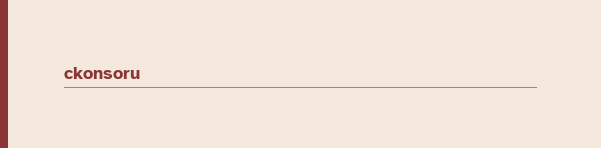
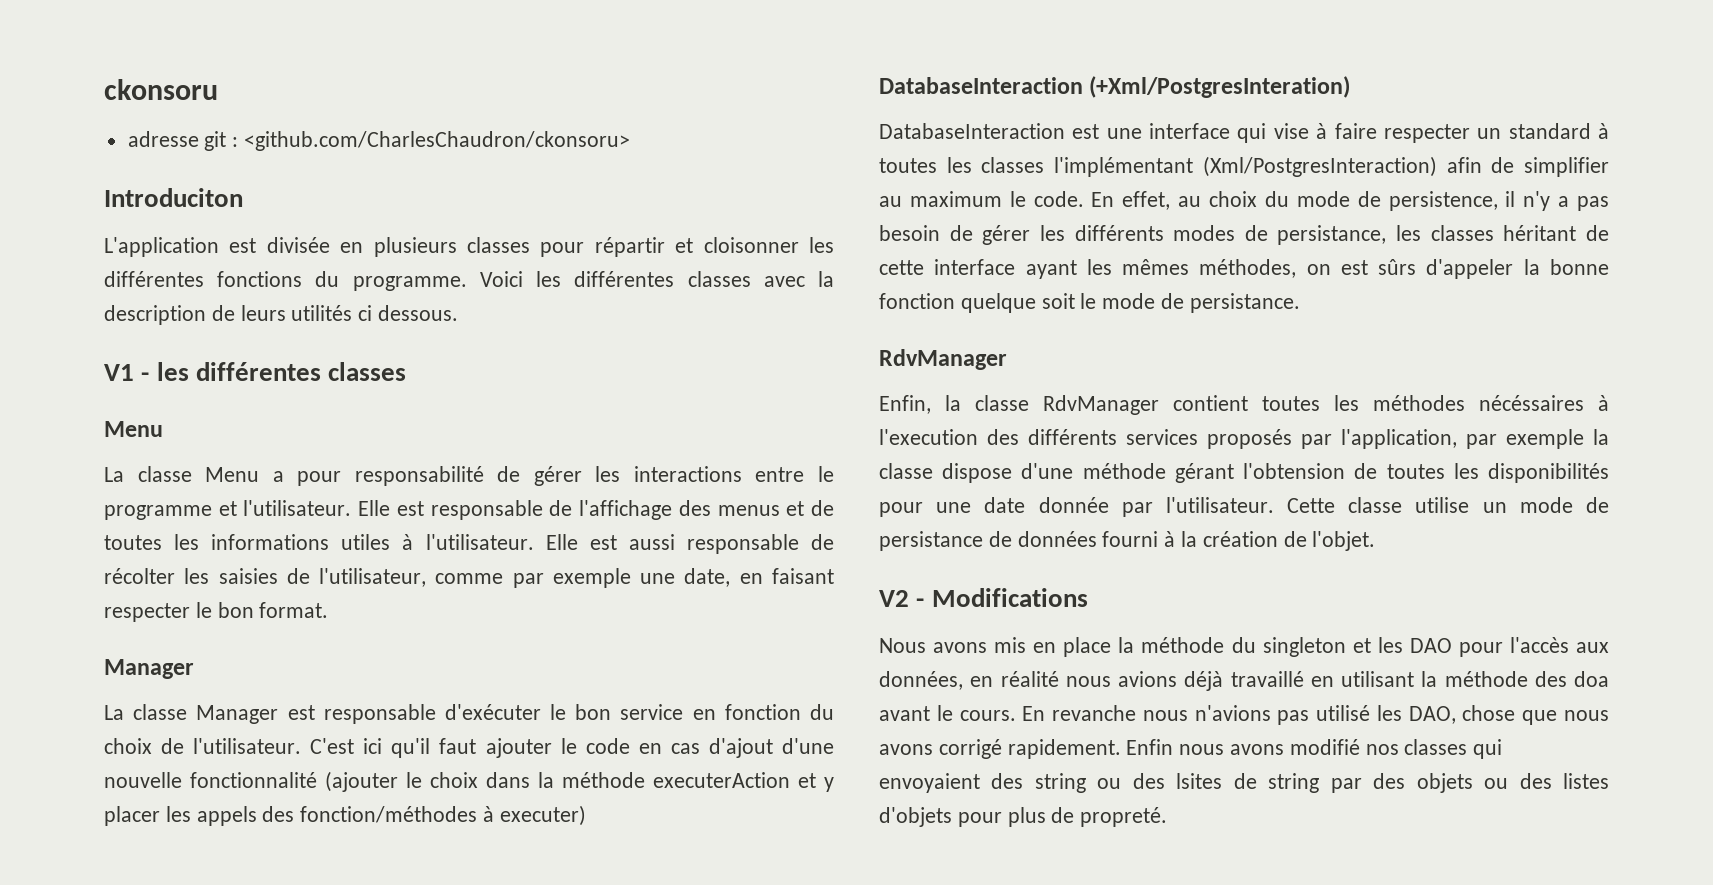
+ adresse git : <github.com/CharlesChaudron/ckonsoru>
+ Introduciton
+ L'application est divisée en plusieurs classes pour répartir et cloisonner les différentes fonctions du programme. Voici les différentes classes avec la description de leurs utilités ci dessous.
+ V1 - les différentes classes
+ Menu
+ La classe Menu a pour responsabilité de gérer les interactions entre le programme et l'utilisateur. Elle est responsable de l'affichage des menus et de toutes les informations utiles à l'utilisateur. Elle est aussi responsable de récolter les saisies de l'utilisateur, comme par exemple une date, en faisant respecter le bon format.
+ Manager
+ La classe Manager est responsable d'exécuter le bon service en fonction du choix de l'utilisateur. C'est ici qu'il faut ajouter le code en cas d'ajout d'une nouvelle fonctionnalité (ajouter le choix dans la méthode executerAction et y placer les appels des fonction/méthodes à executer)
+ DatabaseInteraction (+Xml/PostgresInteration)
+ DatabaseInteraction est une interface qui vise à faire respecter un standard à toutes les classes l'implémentant (Xml/PostgresInteraction) afin de simplifier au maximum le code. En effet, au choix du mode de persistence, il n'y a pas besoin de gérer les différents modes de persistance, les classes héritant de cette interface ayant les mêmes méthodes, on est sûrs d'appeler la bonne fonction quelque soit le mode de persistance.
+ RdvManager
+ Enfin, la classe RdvManager contient toutes les méthodes nécéssaires à l'execution des différents services proposés par l'application, par exemple la classe dispose d'une méthode gérant l'obtension de toutes les disponibilités pour une date donnée par l'utilisateur. Cette classe utilise un mode de persistance de données fourni à la création de l'objet.
+ V2 - Modifications
+ Nous avons mis en place la méthode du singleton et les DAO pour l'accès aux données, en réalité nous avions déjà travaillé en utilisant la méthode des doa avant le cours. En revanche nous n'avions pas utilisé les DAO, chose que nous avons corrigé rapidement. Enfin nous avons modifié nos classes qui envoyaient des string ou des lsites de string par des objets ou des listes d'objets pour plus de propreté.

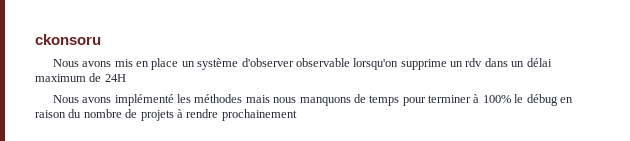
- adresse git : <github.com/CharlesChaudron/ckonsoru>
- Introduciton
- L'application est divisée en plusieurs classes pour répartir et cloisonner les différentes fonctions du programme. Voici les différentes classes avec la description de leurs utilités ci dessous.
- V1 - les différentes classes
- Menu
- La classe Menu a pour responsabilité de gérer les interactions entre le programme et l'utilisateur. Elle est responsable de l'affichage des menus et de toutes les informations utiles à l'utilisateur. Elle est aussi responsable de récolter les saisies de l'utilisateur, comme par exemple une date, en faisant respecter le bon format.
- Manager
- La classe Manager est responsable d'exécuter le bon service en fonction du choix de l'utilisateur. C'est ici qu'il faut ajouter le code en cas d'ajout d'une nouvelle fonctionnalité (ajouter le choix dans la méthode executerAction et y placer les appels des fonction/méthodes à executer)
- DatabaseInteraction (+Xml/PostgresInteration)
- DatabaseInteraction est une interface qui vise à faire respecter un standard à toutes les classes l'implémentant (Xml/PostgresInteraction) afin de simplifier au maximum le code. En effet, au choix du mode de persistence, il n'y a pas besoin de gérer les différents modes de persistance, les classes héritant de cette interface ayant les mêmes méthodes, on est sûrs d'appeler la bonne fonction quelque soit le mode de persistance.
- RdvManager
- Enfin, la classe RdvManager contient toutes les méthodes nécéssaires à l'execution des différents services proposés par l'application, par exemple la classe dispose d'une méthode gérant l'obtension de toutes les disponibilités pour une date donnée par l'utilisateur. Cette classe utilise un mode de persistance de données fourni à la création de l'objet.
- V2 - Modifications
- Nous avons mis en place la méthode du singleton et les DAO pour l'accès aux données, en réalité nous avions déjà travaillé en utilisant la méthode des doa avant le cours. En revanche nous n'avions pas utilisé les DAO, chose que nous avons corrigé rapidement. Enfin nous avons modifié nos classes qui envoyaient des string ou des lsites de string par des objets ou des listes d'objets pour plus de propreté.
+ Nous avons mis en place un système d'observer observable lorsqu'on supprime un rdv dans un délai maximum de 24H
+ Nous avons implémenté les méthodes mais nous manquons de temps pour terminer à 100% le débug en raison du nombre de projets à rendre prochainement

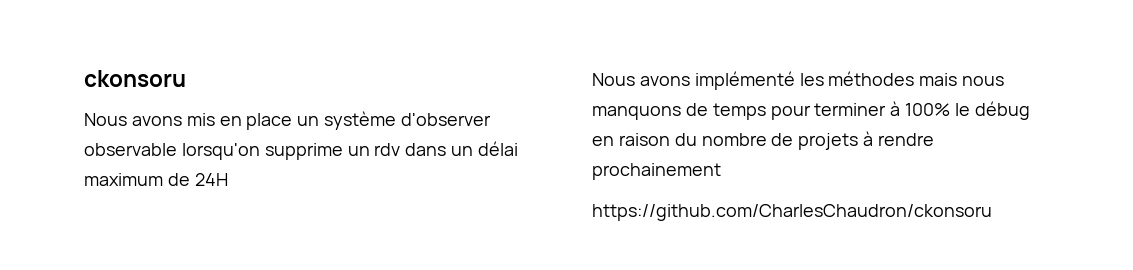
+ https://github.com/CharlesChaudron/ckonsoru

